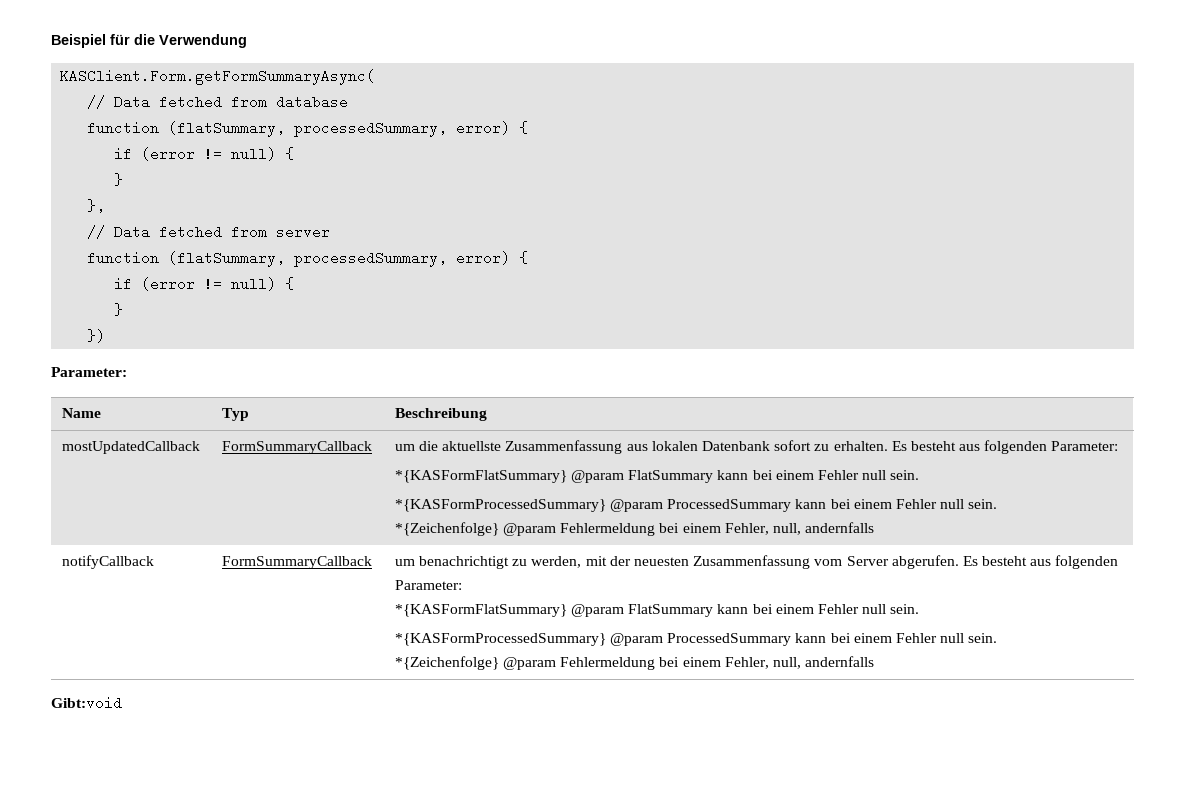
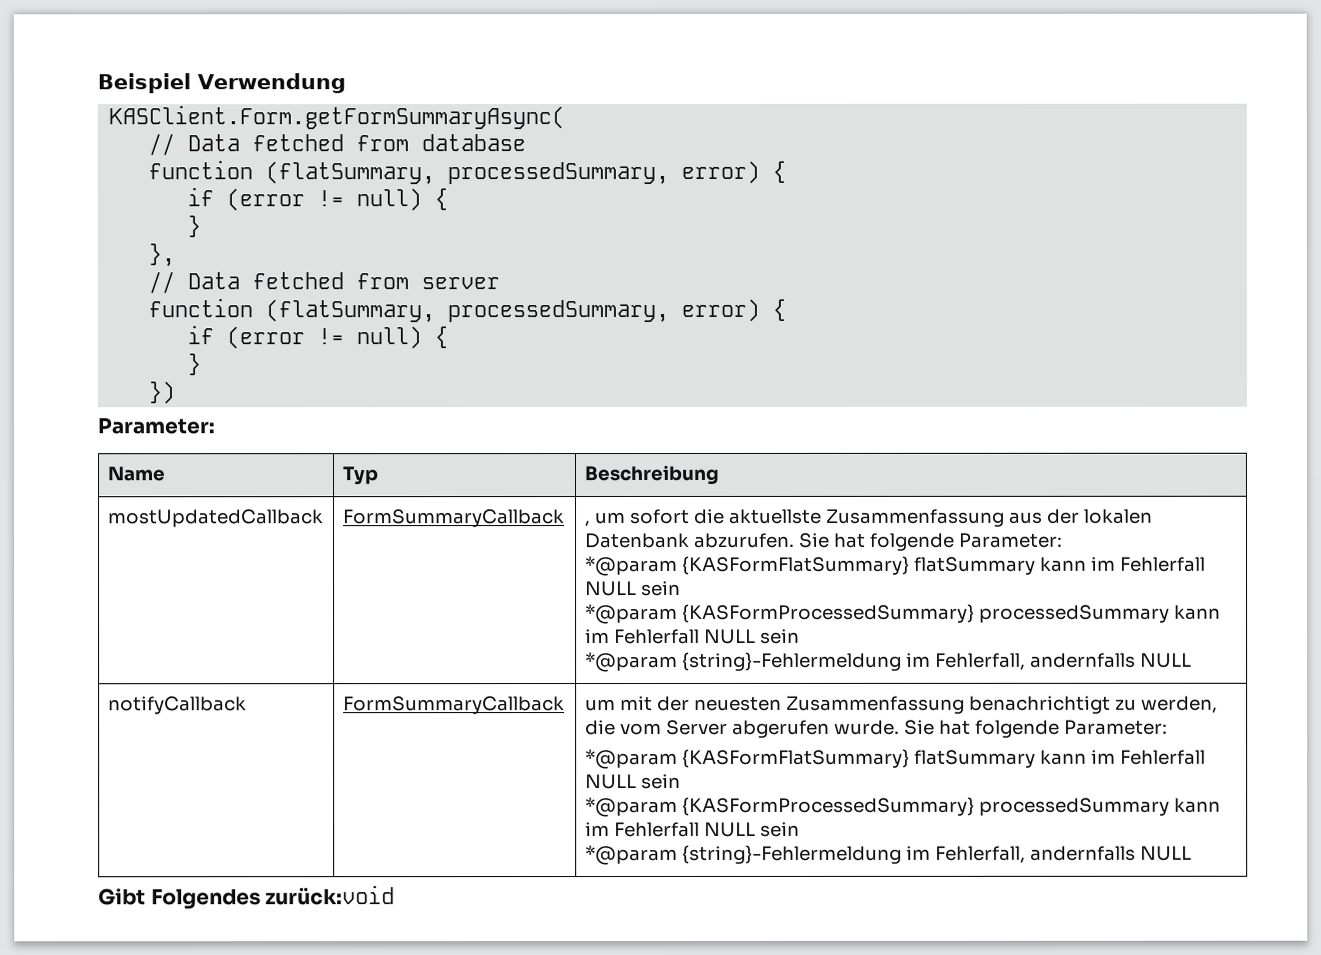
- Beispiel für die Verwendung
+ Beispiel Verwendung
- um die aktuellste Zusammenfassung aus lokalen Datenbank sofort zu erhalten. Es besteht aus folgenden Parameter:
- *{KASFormFlatSummary} @param FlatSummary kann bei einem Fehler null sein.
- *{KASFormProcessedSummary} @param ProcessedSummary kann bei einem Fehler null sein.
- *{Zeichenfolge} @param Fehlermeldung bei einem Fehler, null, andernfalls
+ , um sofort die aktuellste Zusammenfassung aus der lokalen Datenbank abzurufen. Sie hat folgende Parameter:
+ *@param {KASFormFlatSummary} flatSummary kann im Fehlerfall NULL sein
+ *@param {KASFormProcessedSummary} processedSummary kann im Fehlerfall NULL sein
+ *@param {string}-Fehlermeldung im Fehlerfall, andernfalls NULL
- um benachrichtigt zu werden, mit der neuesten Zusammenfassung vom Server abgerufen. Es besteht aus folgenden Parameter:
- *{KASFormFlatSummary} @param FlatSummary kann bei einem Fehler null sein.
- *{KASFormProcessedSummary} @param ProcessedSummary kann bei einem Fehler null sein.
- *{Zeichenfolge} @param Fehlermeldung bei einem Fehler, null, andernfalls
- Gibt:void
+ um mit der neuesten Zusammenfassung benachrichtigt zu werden, die vom Server abgerufen wurde. Sie hat folgende Parameter:
+ *@param {KASFormFlatSummary} flatSummary kann im Fehlerfall NULL sein
+ *@param {KASFormProcessedSummary} processedSummary kann im Fehlerfall NULL sein
+ *@param {string}-Fehlermeldung im Fehlerfall, andernfalls NULL
+ Gibt Folgendes zurück:void

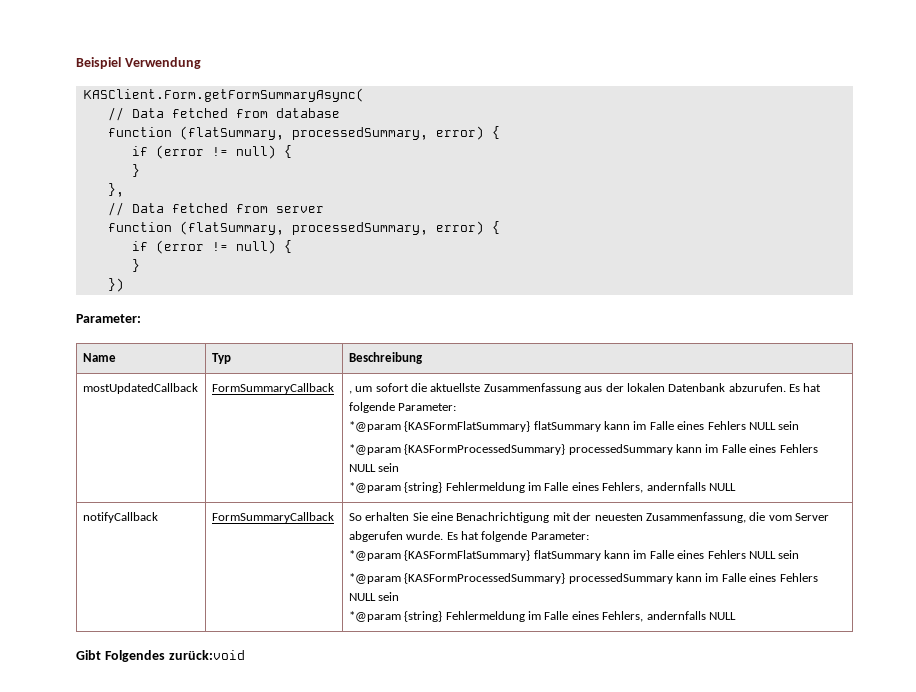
- , um sofort die aktuellste Zusammenfassung aus der lokalen Datenbank abzurufen. Sie hat folgende Parameter:
- *@param {KASFormFlatSummary} flatSummary kann im Fehlerfall NULL sein
- *@param {KASFormProcessedSummary} processedSummary kann im Fehlerfall NULL sein
- *@param {string}-Fehlermeldung im Fehlerfall, andernfalls NULL
- notifyCallback | FormSummaryCallback | um mit der neuesten Zusammenfassung benachrichtigt zu werden, die vom Server abgerufen wurde. Sie hat folgende Parameter:
- *@param {KASFormFlatSummary} flatSummary kann im Fehlerfall NULL sein
- *@param {KASFormProcessedSummary} processedSummary kann im Fehlerfall NULL sein
- *@param {string}-Fehlermeldung im Fehlerfall, andernfalls NULL
+ , um sofort die aktuellste Zusammenfassung aus der lokalen Datenbank abzurufen. Es hat folgende Parameter:
+ *@param {KASFormFlatSummary} flatSummary kann im Falle eines Fehlers NULL sein
+ *@param {KASFormProcessedSummary} processedSummary kann im Falle eines Fehlers NULL sein
+ *@param {string} Fehlermeldung im Falle eines Fehlers, andernfalls NULL
+ notifyCallback | FormSummaryCallback | So erhalten Sie eine Benachrichtigung mit der neuesten Zusammenfassung, die vom Server abgerufen wurde. Es hat folgende Parameter:
+ *@param {KASFormFlatSummary} flatSummary kann im Falle eines Fehlers NULL sein
+ *@param {KASFormProcessedSummary} processedSummary kann im Falle eines Fehlers NULL sein
+ *@param {string} Fehlermeldung im Falle eines Fehlers, andernfalls NULL

